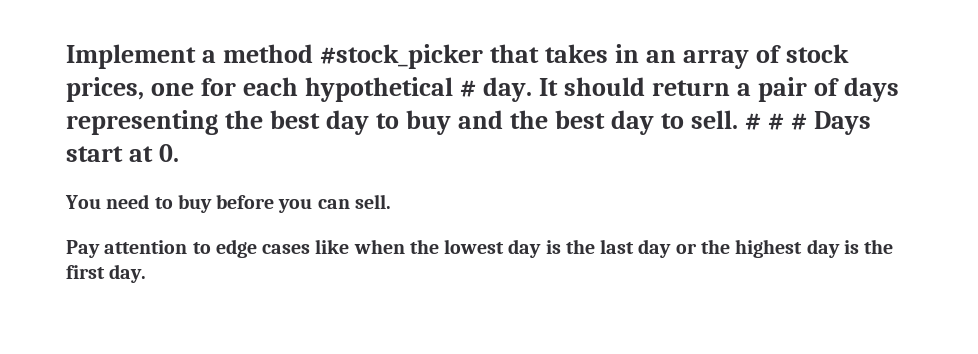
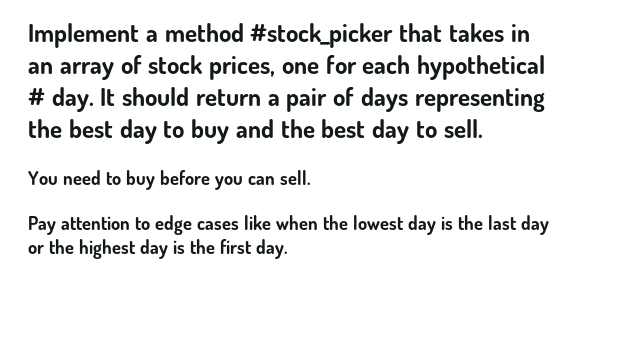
- # # # Days start at 0.

